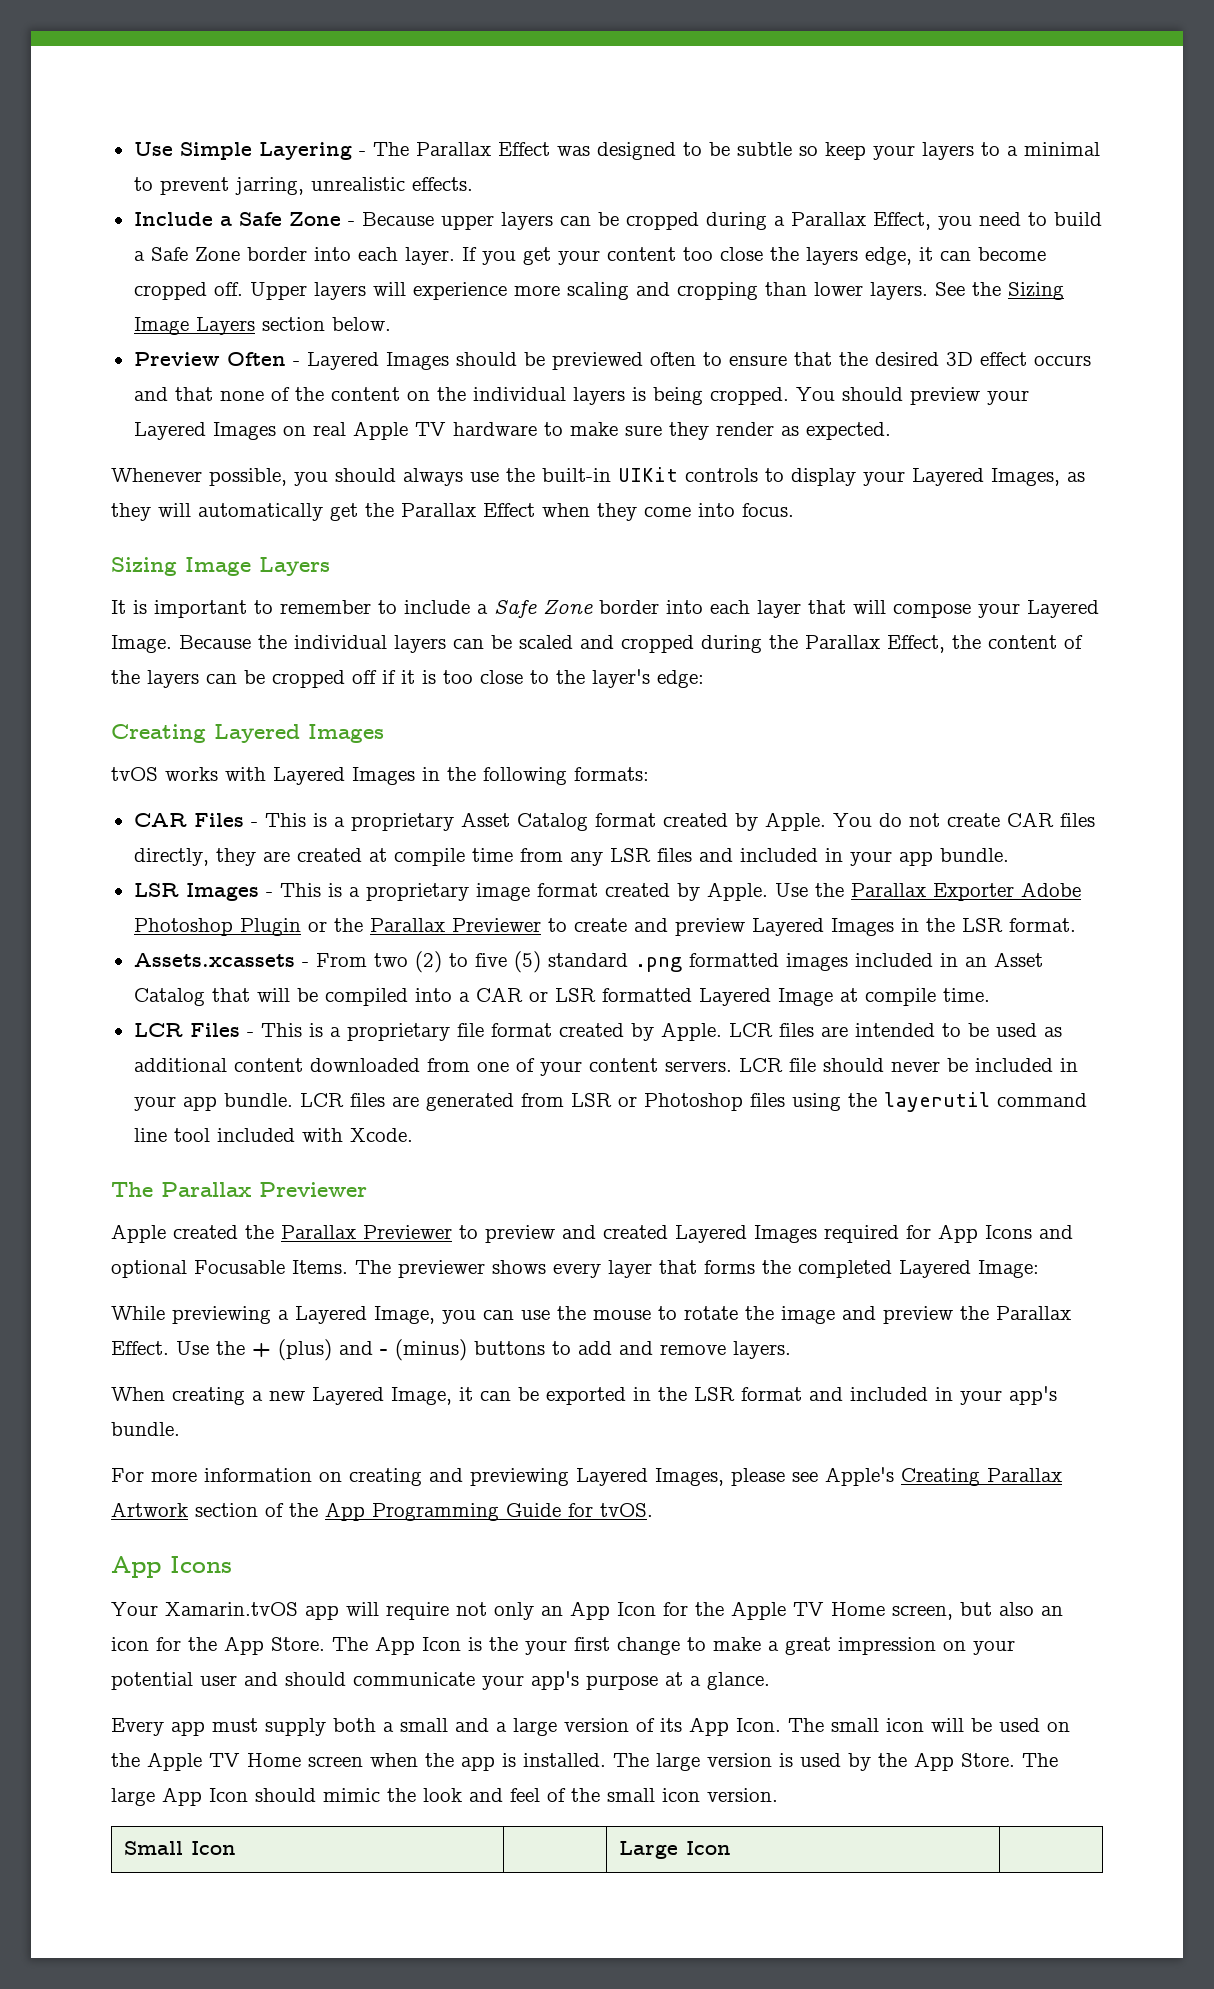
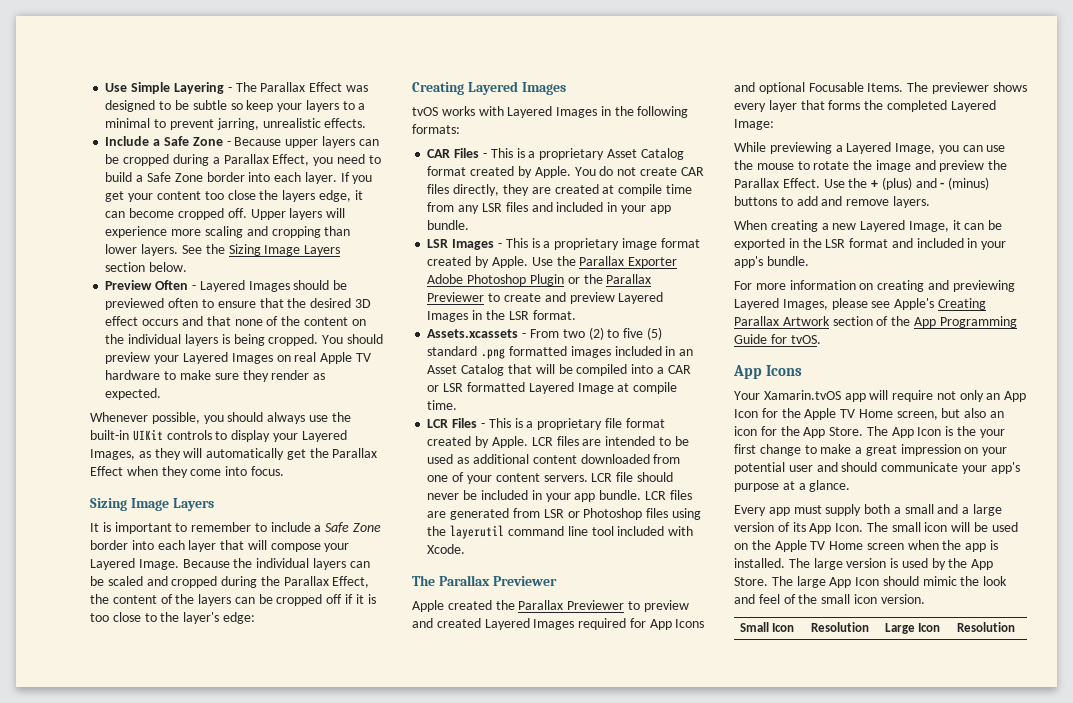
- Small Icon | | Large Icon |
+ Small Icon | Resolution | Large Icon | Resolution

